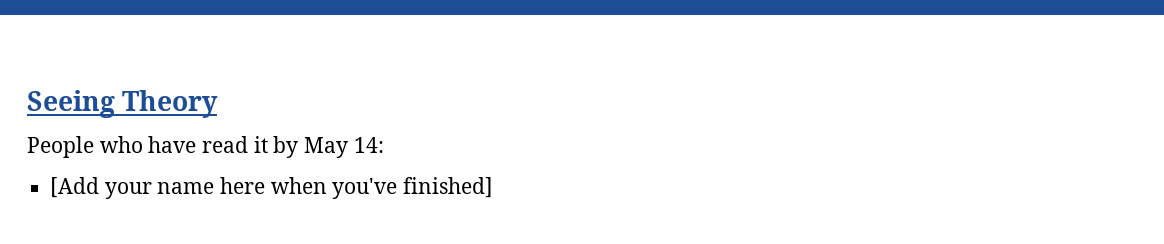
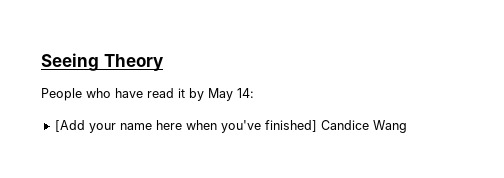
- [Add your name here when you've finished]
+ [Add your name here when you've finished] Candice Wang

